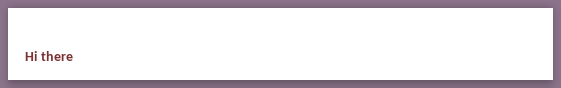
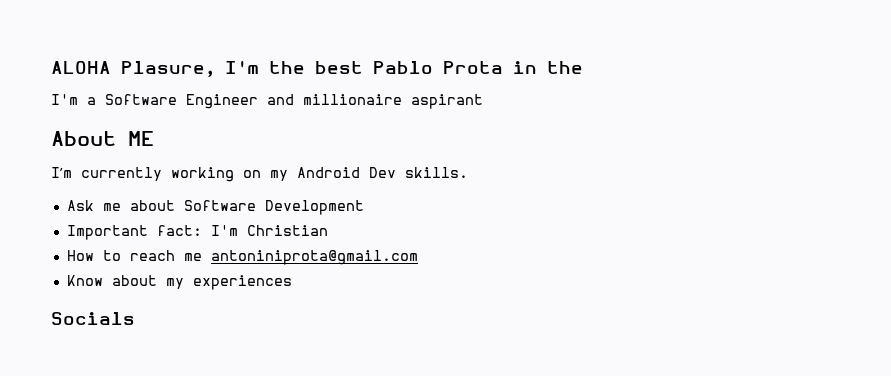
- Hi there
+ ALOHA Plasure, I'm the best Pablo Prota in the
+ I'm a Software Engineer and millionaire aspirant
+ About ME
+ I’m currently working on my Android Dev skills.
+ Ask me about Software Development
+ Important fact: I'm Christian
+ How to reach me antoniniprota@gmail.com
+ Know about my experiences
+ Socials

